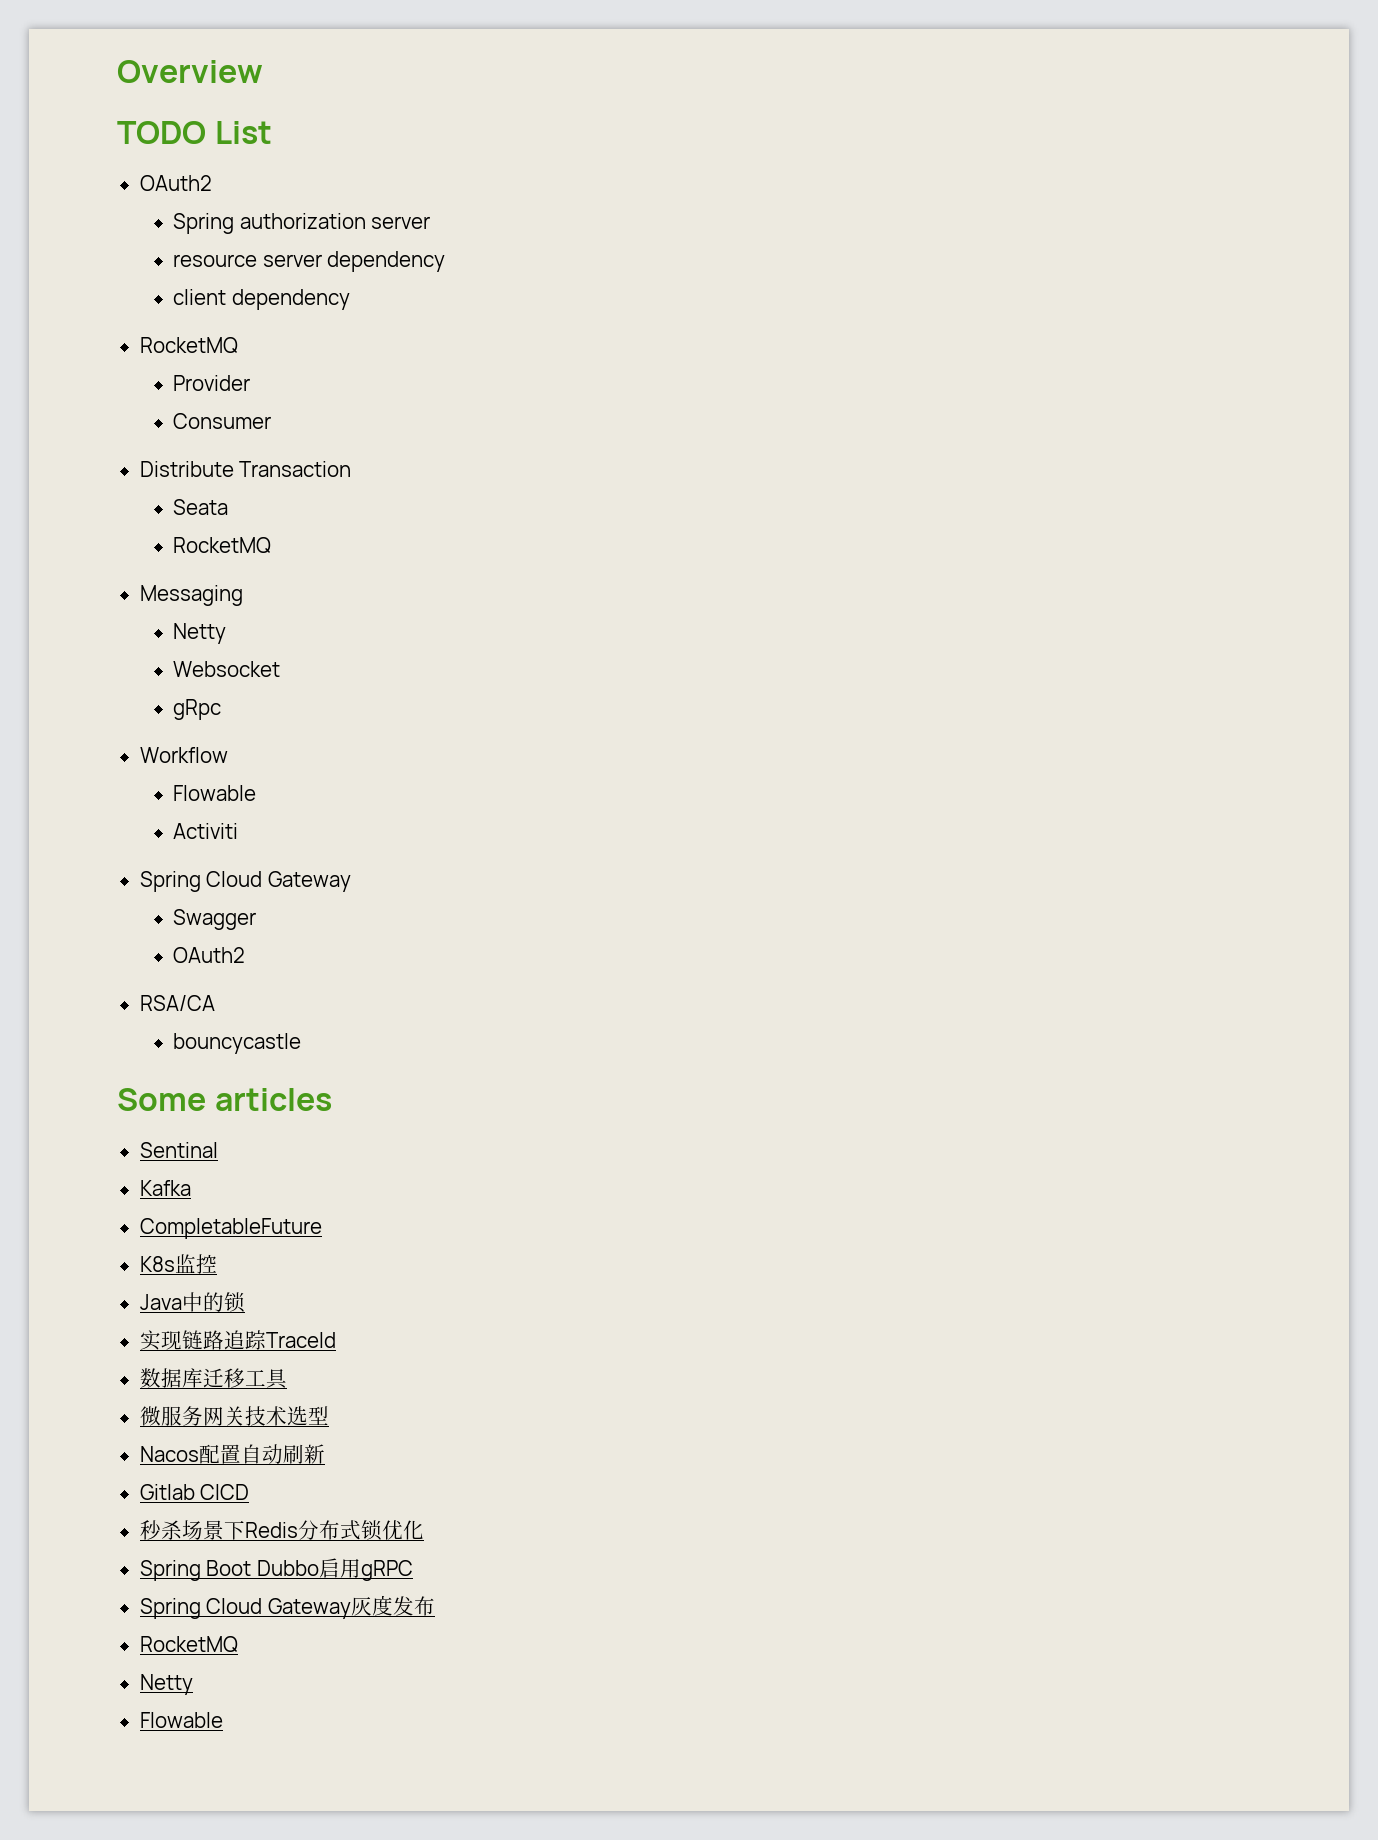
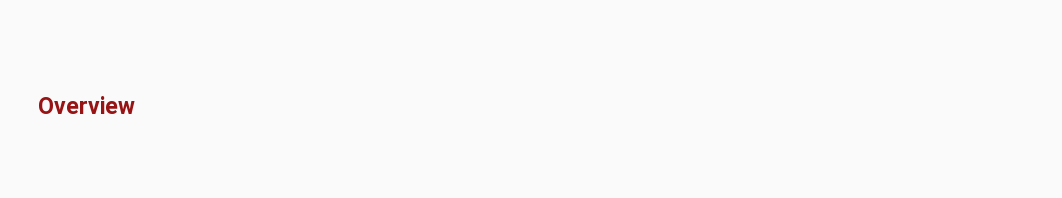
- TODO List
- OAuth2
- Spring authorization server
- resource server dependency
- client dependency
- RocketMQ
- Provider
- Consumer
- Distribute Transaction
- Seata
- RocketMQ
- Messaging
- Netty
- Websocket
- gRpc
- Workflow
- Flowable
- Activiti
- Spring Cloud Gateway
- Swagger
- OAuth2
- RSA/CA
- bouncycastle
- Some articles
- Sentinal
- Kafka
- CompletableFuture
- K8s监控
- Java中的锁
- 实现链路追踪TraceId
- 数据库迁移工具
- 微服务网关技术选型
- Nacos配置自动刷新
- Gitlab CICD
- 秒杀场景下Redis分布式锁优化
- Spring Boot Dubbo启用gRPC
- Spring Cloud Gateway灰度发布
- RocketMQ
- Netty
- Flowable

